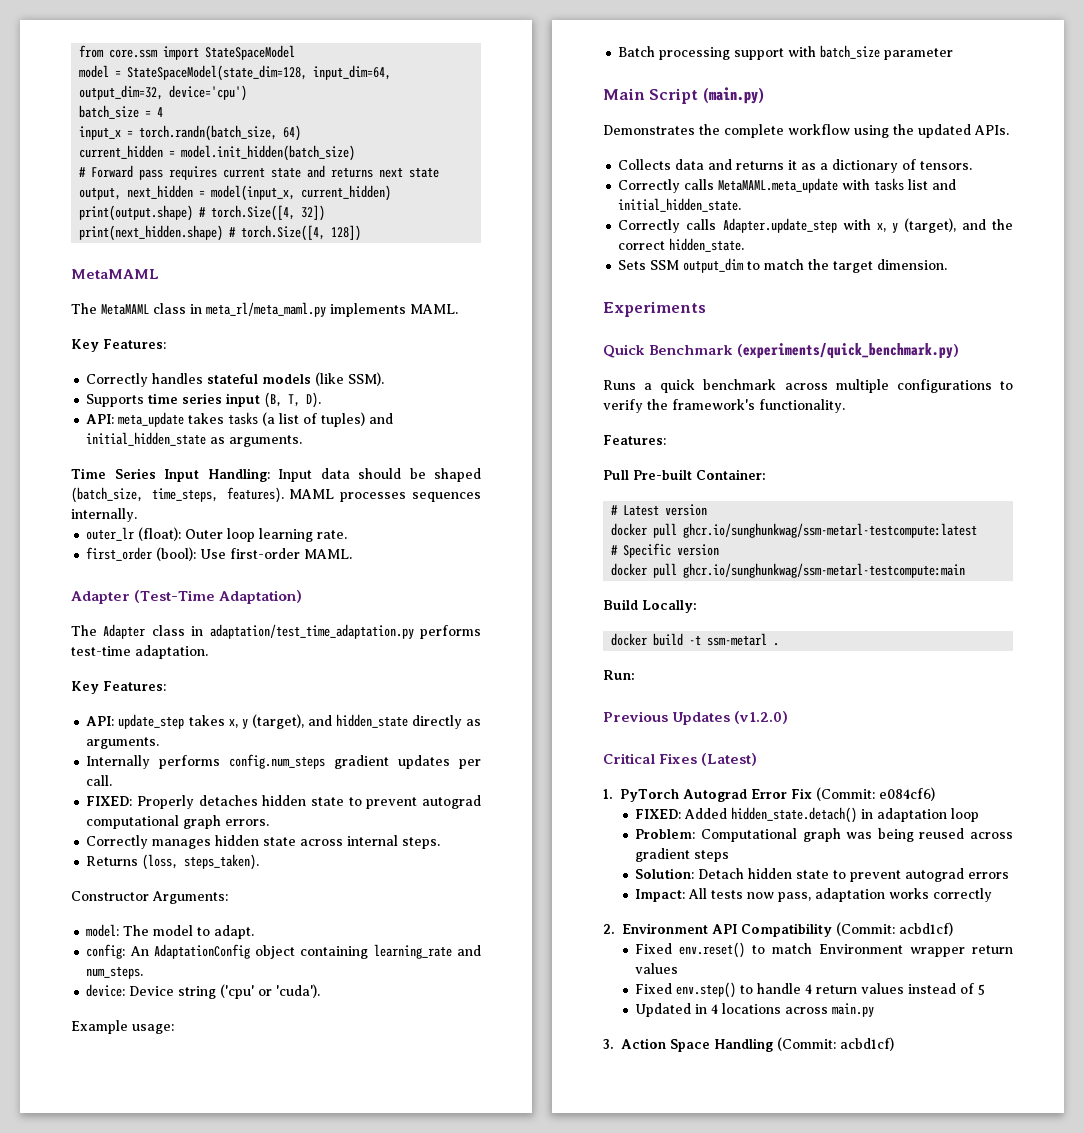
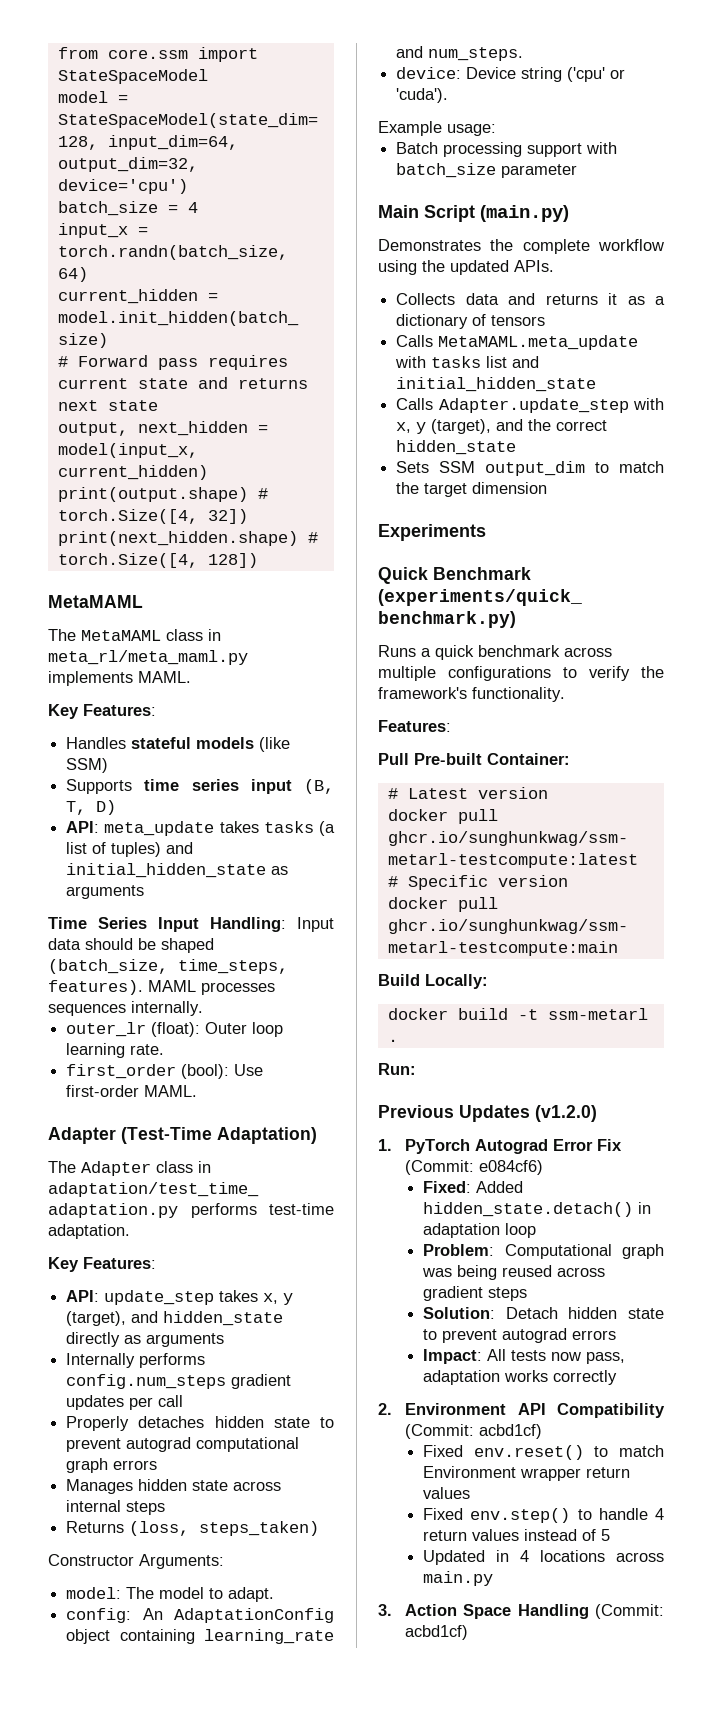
- Correctly handles stateful models (like SSM).
+ Handles stateful models (like SSM)
- Supports time series input (B, T, D).
+ Supports time series input (B, T, D)
- API: meta_update takes tasks (a list of tuples) and initial_hidden_state as arguments.
+ API: meta_update takes tasks (a list of tuples) and initial_hidden_state as arguments
- API: update_step takes x, y (target), and hidden_state directly as arguments.
+ API: update_step takes x, y (target), and hidden_state directly as arguments
- Internally performs config.num_steps gradient updates per call.
- FIXED: Properly detaches hidden state to prevent autograd computational graph errors.
- Correctly manages hidden state across internal steps.
+ Internally performs config.num_steps gradient updates per call
+ Properly detaches hidden state to prevent autograd computational graph errors
+ Manages hidden state across internal steps
- Returns (loss, steps_taken).
+ Returns (loss, steps_taken)
- Collects data and returns it as a dictionary of tensors.
- Correctly calls MetaMAML.meta_update with tasks list and initial_hidden_state.
- Correctly calls Adapter.update_step with x, y (target), and the correct hidden_state.
+ Collects data and returns it as a dictionary of tensors
+ Calls MetaMAML.meta_update with tasks list and initial_hidden_state
+ Calls Adapter.update_step with x, y (target), and the correct hidden_state
- Sets SSM output_dim to match the target dimension.
+ Sets SSM output_dim to match the target dimension
- Critical Fixes (Latest)
- FIXED: Added hidden_state.detach() in adaptation loop
+ Fixed: Added hidden_state.detach() in adaptation loop

